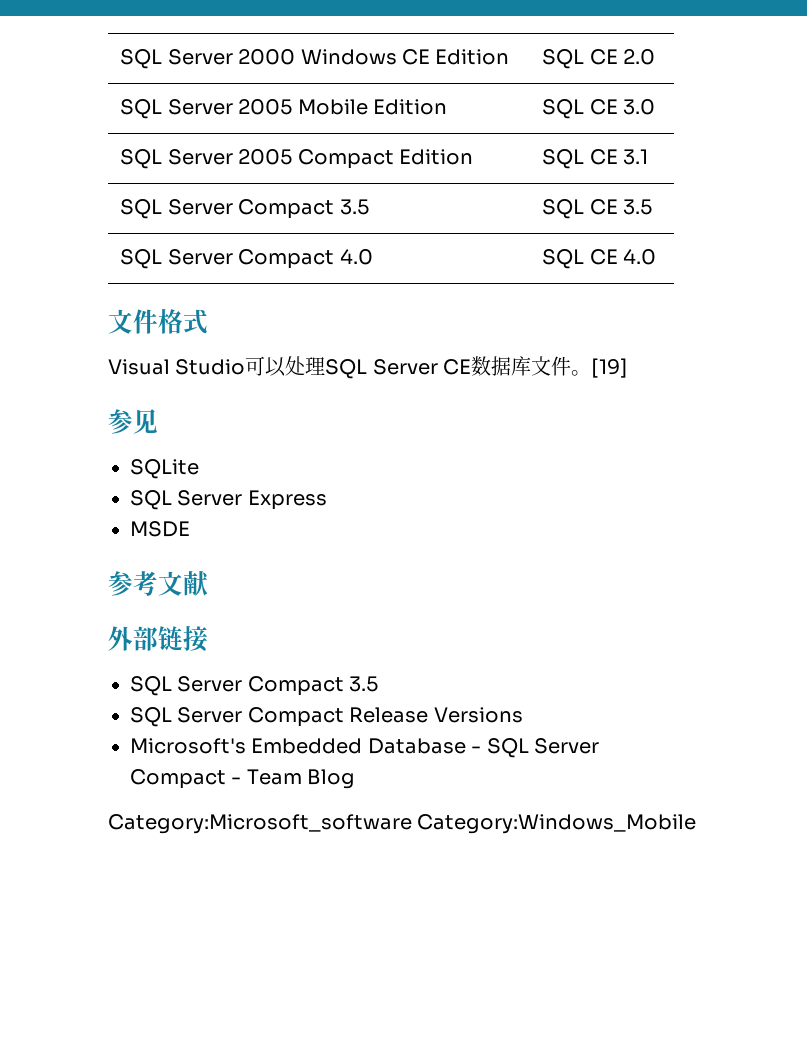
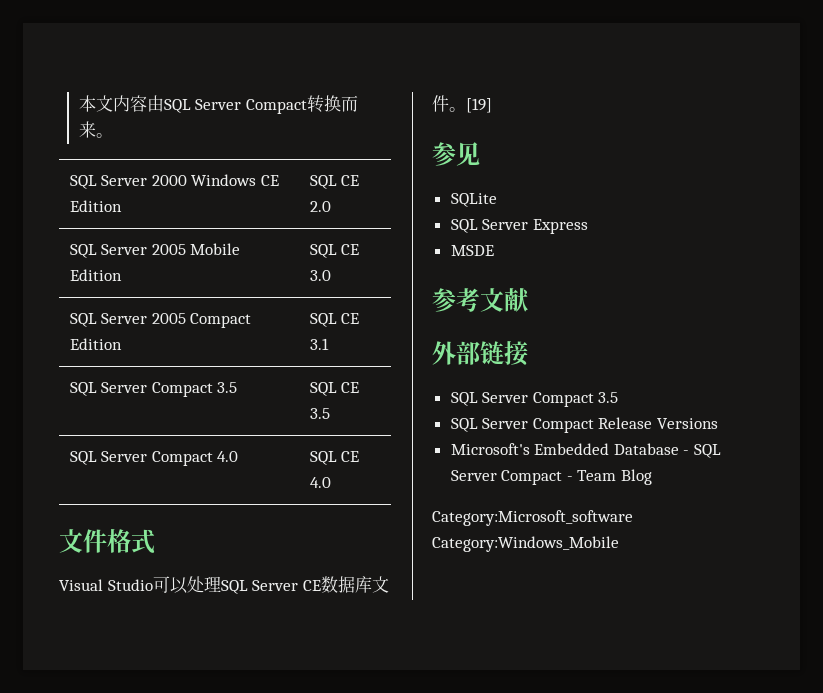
+ 本文内容由SQL Server Compact转换而来。

